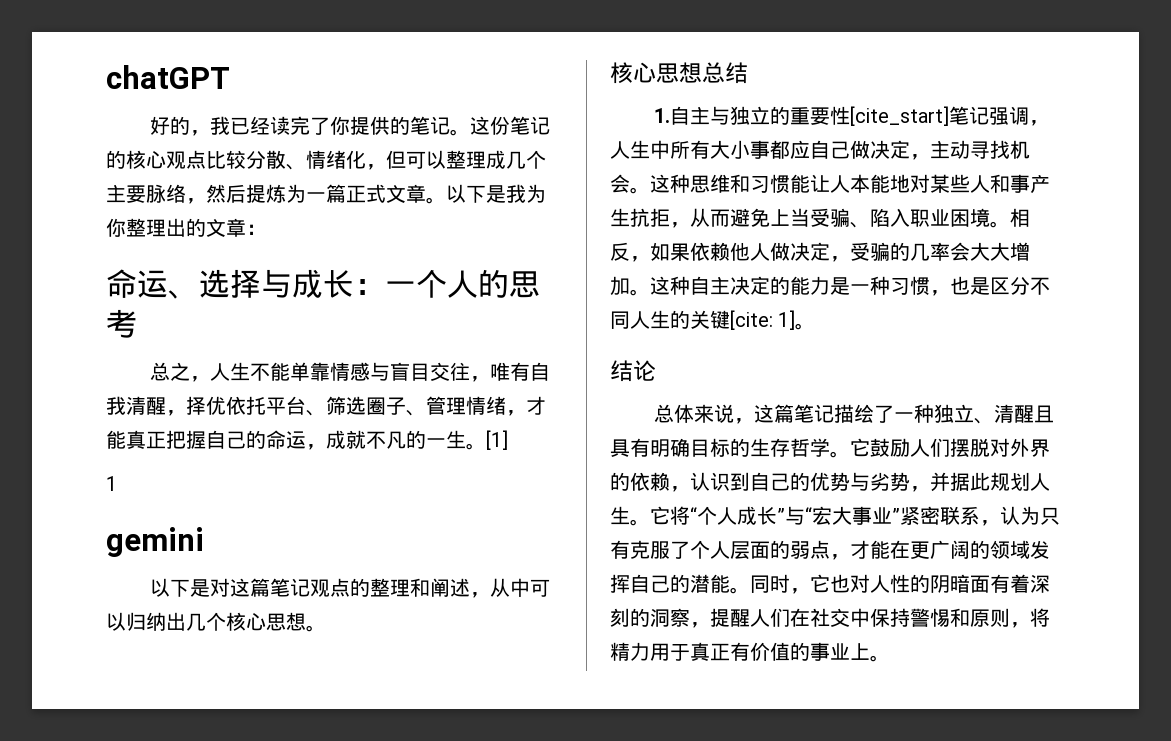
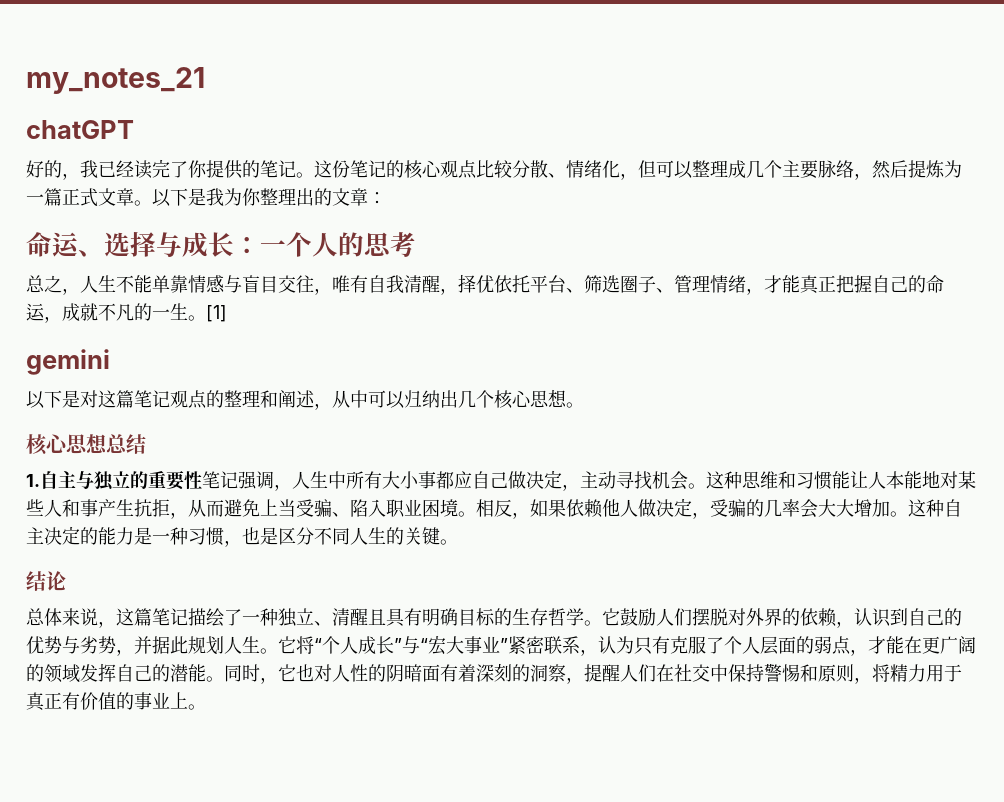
+ my_notes_21
- 1
- 1.自主与独立的重要性[cite_start]笔记强调，人生中所有大小事都应自己做决定，主动寻找机会。
+ 1.自主与独立的重要性笔记强调，人生中所有大小事都应自己做决定，主动寻找机会。
- 这种自主决定的能力是一种习惯，也是区分不同人生的关键[cite: 1]。
+ 这种自主决定的能力是一种习惯，也是区分不同人生的关键。

